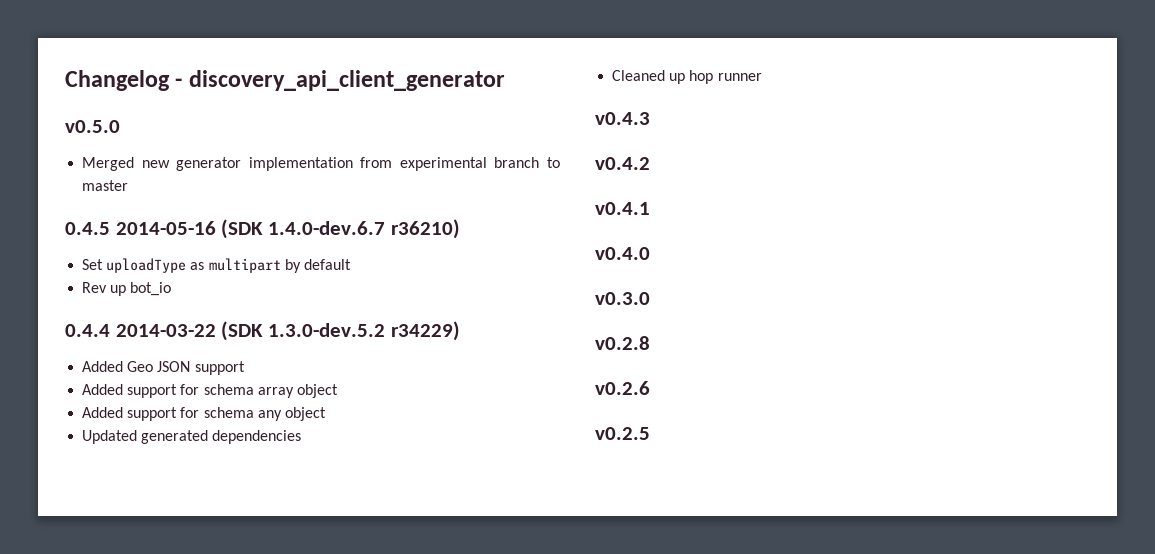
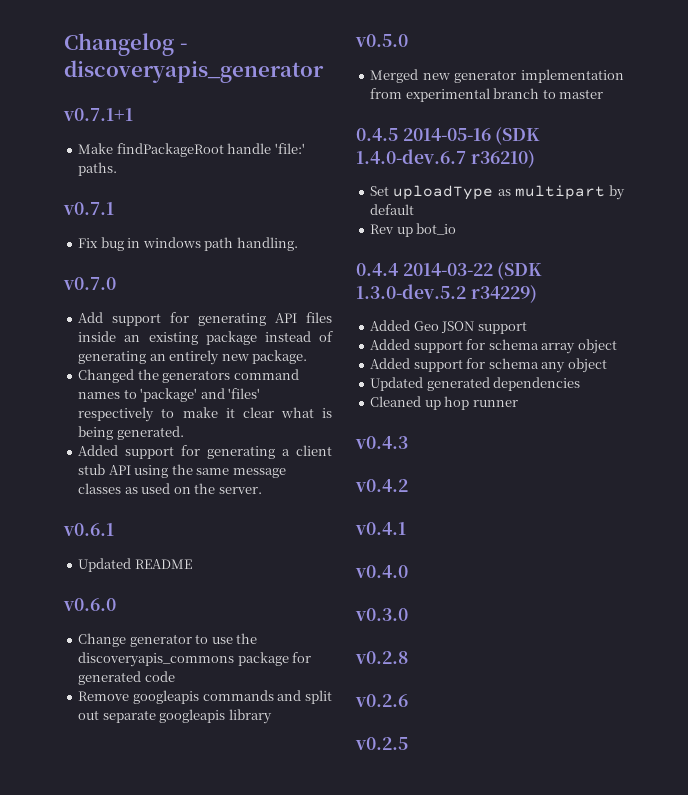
- Changelog - discovery_api_client_generator
+ Changelog - discoveryapis_generator
+ v0.7.1+1
+ Make findPackageRoot handle 'file:' paths.
+ v0.7.1
+ Fix bug in windows path handling.
+ v0.7.0
+ Add support for generating API files inside an existing package instead of generating an entirely new package.
+ Changed the generators command names to 'package' and 'files' respectively to make it clear what is being generated.
+ Added support for generating a client stub API using the same message classes as used on the server.
+ v0.6.1
+ Updated README
+ v0.6.0
+ Change generator to use the discoveryapis_commons package for generated code
+ Remove googleapis commands and split out separate googleapis library

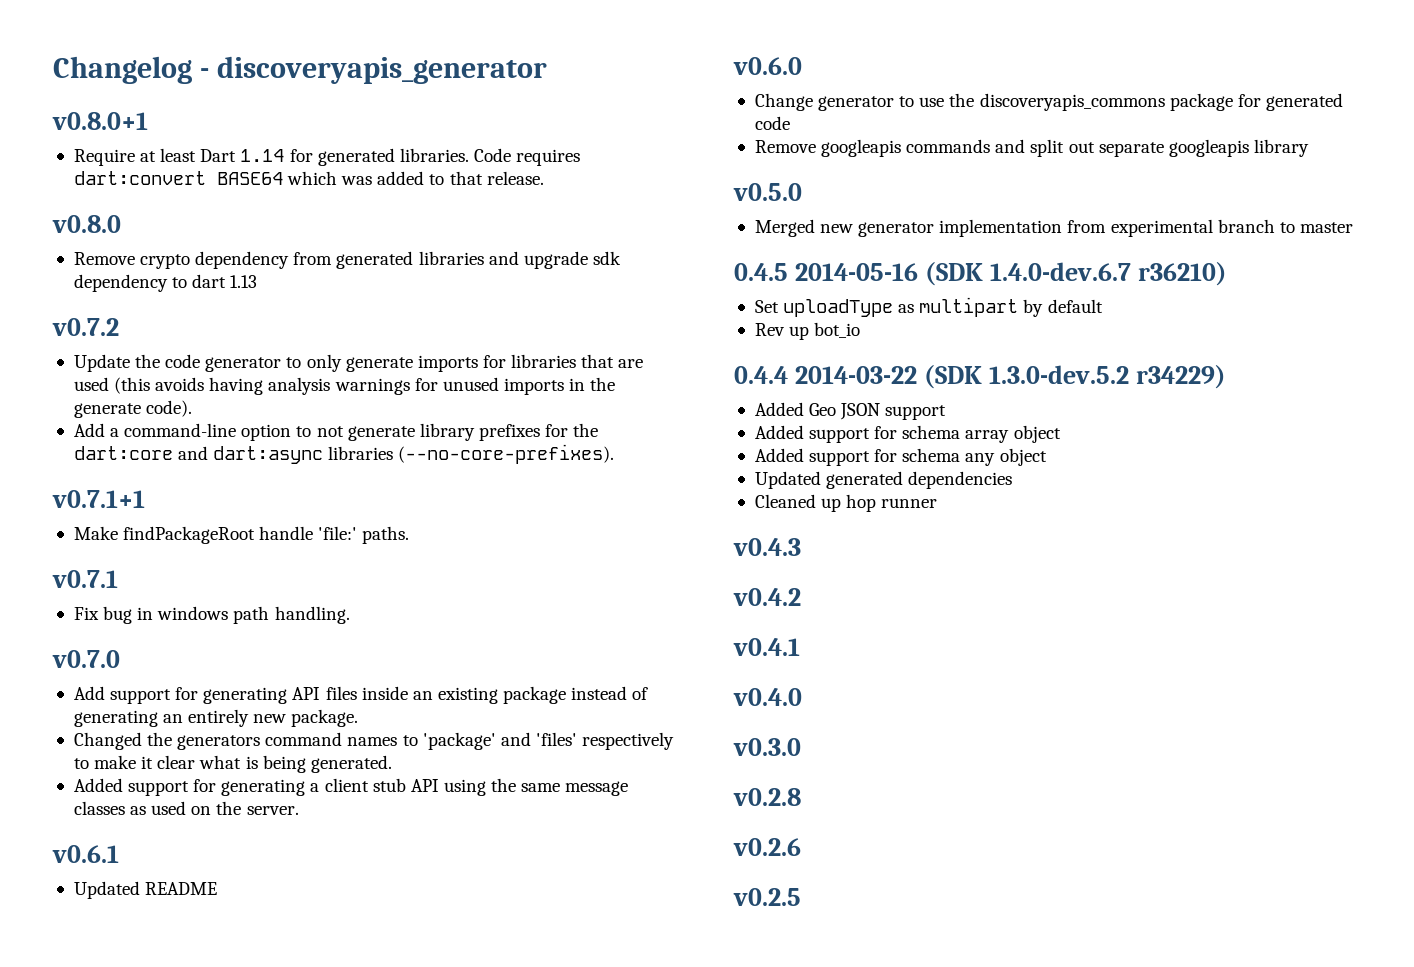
+ v0.8.0+1
+ Require at least Dart 1.14 for generated libraries. Code requires dart:convert BASE64 which was added to that release.
+ v0.8.0
+ Remove crypto dependency from generated libraries and upgrade sdk dependency to dart 1.13
+ v0.7.2
+ Update the code generator to only generate imports for libraries that are used (this avoids having analysis warnings for unused imports in the generate code).
+ Add a command-line option to not generate library prefixes for the dart:core and dart:async libraries (--no-core-prefixes).

